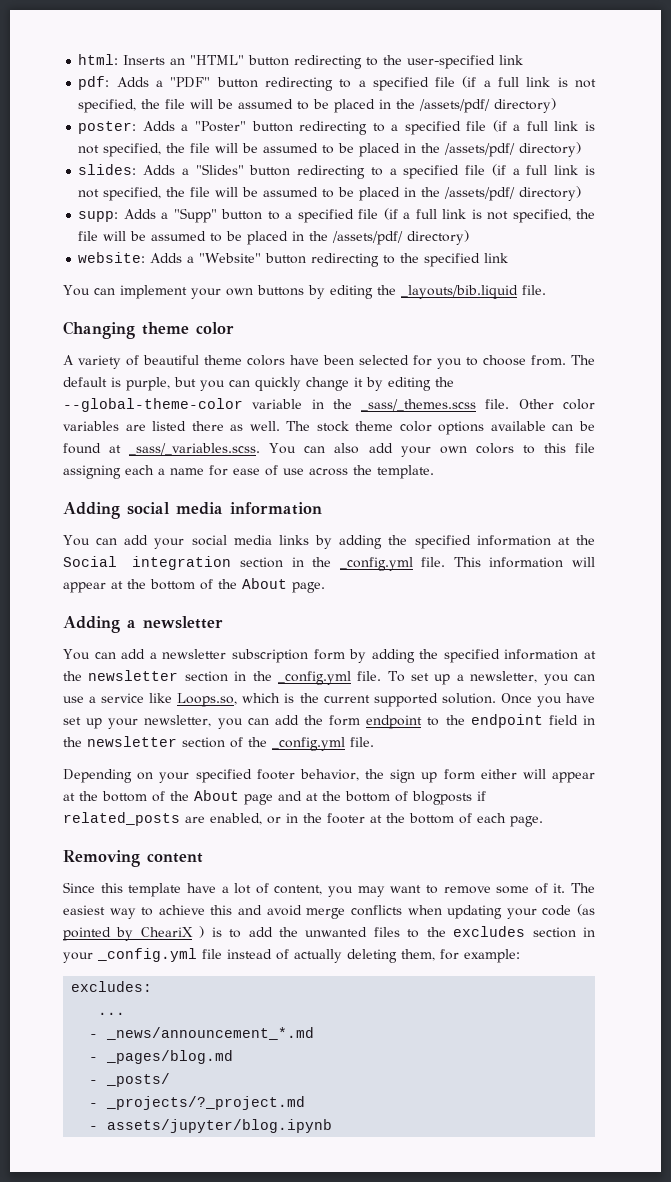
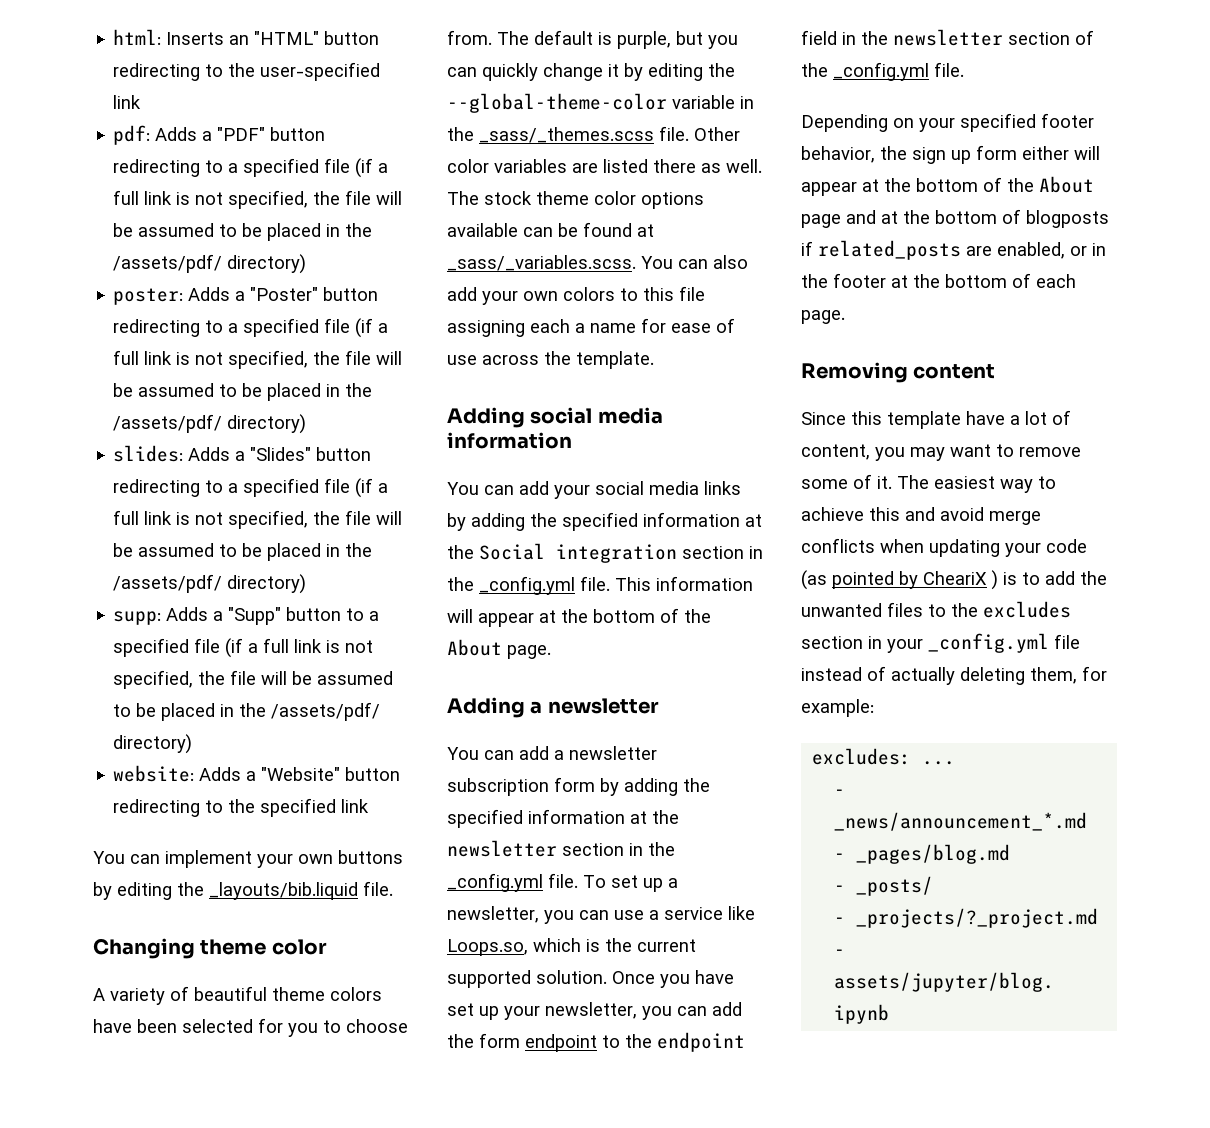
- excludes:
- ...
+ excludes: ...

